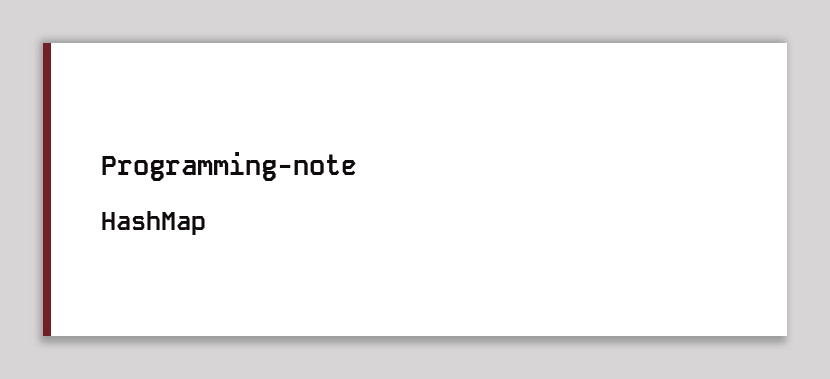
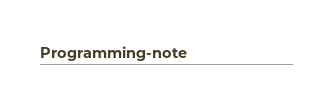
- HashMap

